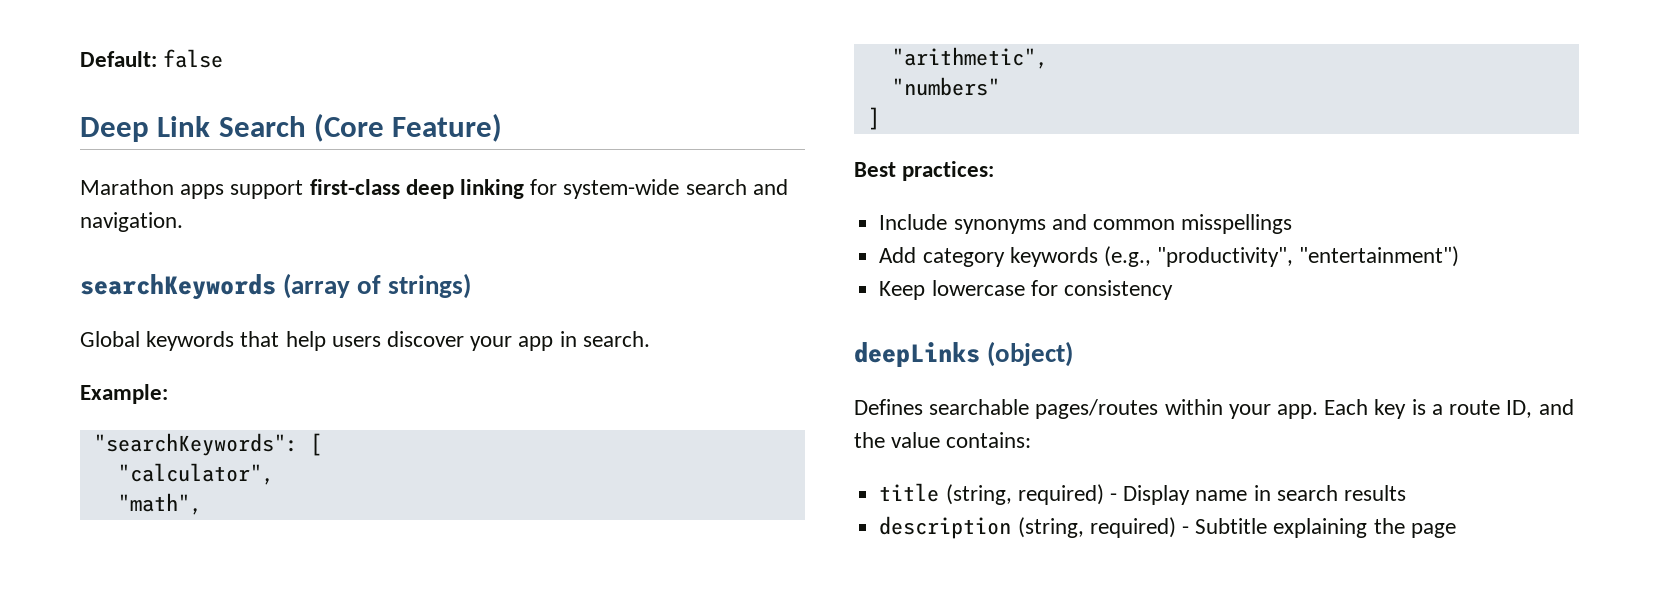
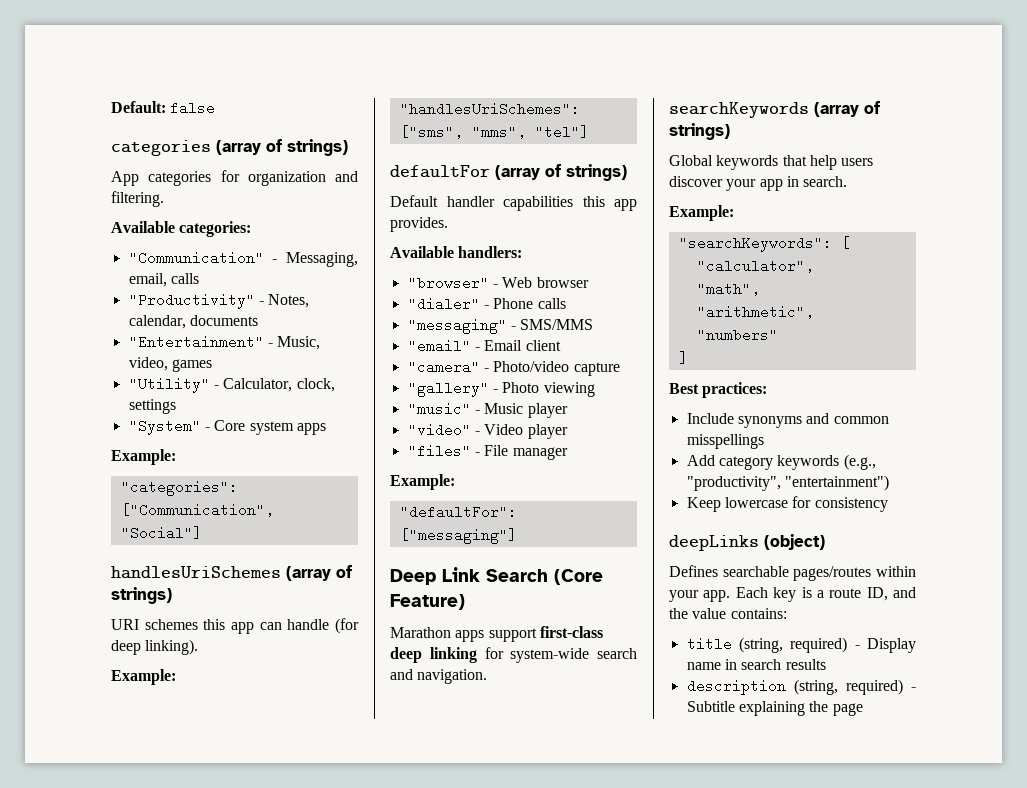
+ categories (array of strings)
+ App categories for organization and filtering.
+ Available categories:
+ "Communication" - Messaging, email, calls
+ "Productivity" - Notes, calendar, documents
+ "Entertainment" - Music, video, games
+ "Utility" - Calculator, clock, settings
+ "System" - Core system apps
+ Example:
+ "categories": ["Communication", "Social"]
+ handlesUriSchemes (array of strings)
+ URI schemes this app can handle (for deep linking).
+ Example:
+ "handlesUriSchemes": ["sms", "mms", "tel"]
+ defaultFor (array of strings)
+ Default handler capabilities this app provides.
+ Available handlers:
+ "browser" - Web browser
+ "dialer" - Phone calls
+ "messaging" - SMS/MMS
+ "email" - Email client
+ "camera" - Photo/video capture
+ "gallery" - Photo viewing
+ "music" - Music player
+ "video" - Video player
+ "files" - File manager
+ Example:
+ "defaultFor": ["messaging"]

